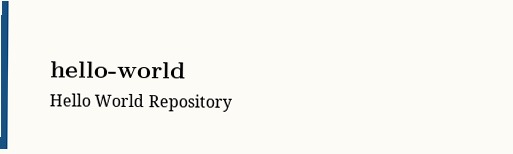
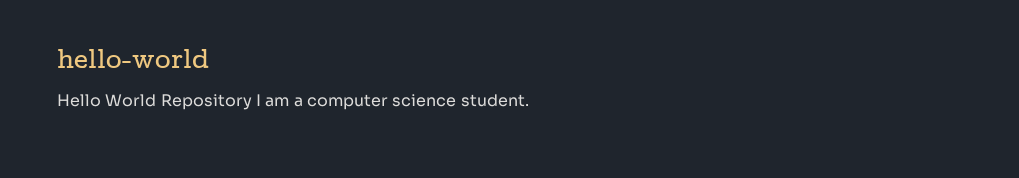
- Hello World Repository
+ Hello World Repository I am a computer science student.

